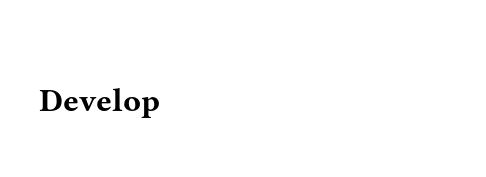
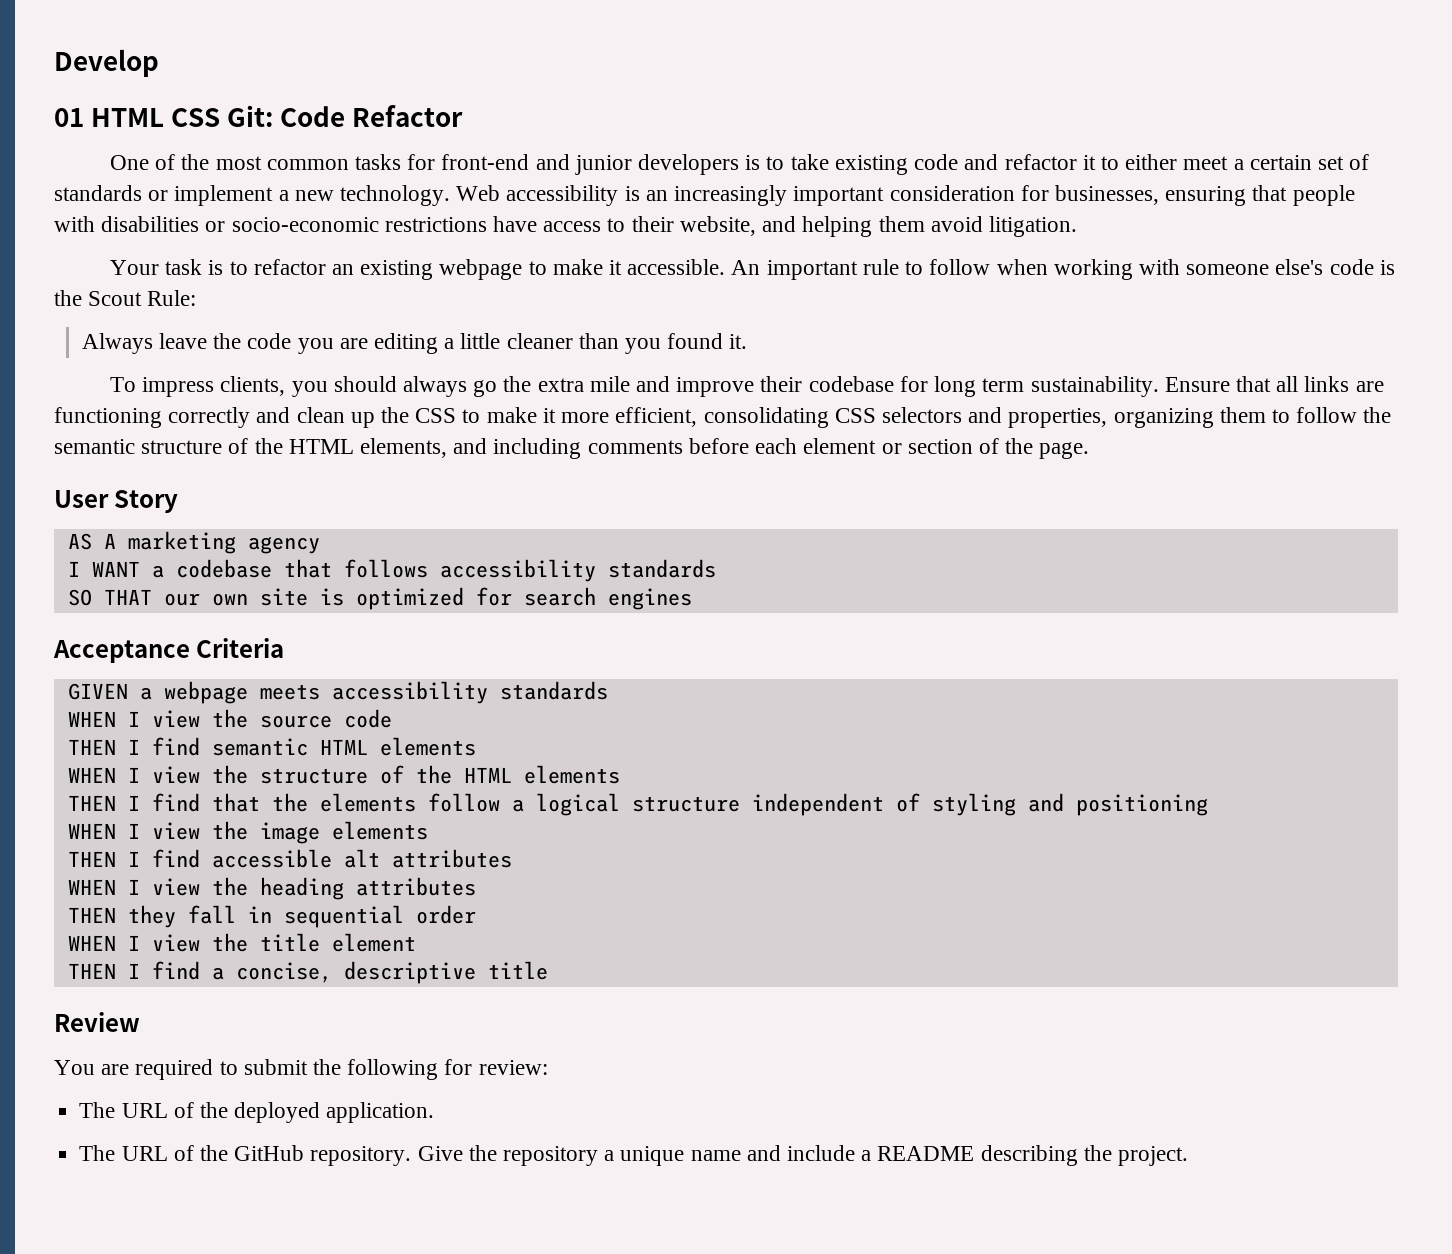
+ 01 HTML CSS Git: Code Refactor
+ One of the most common tasks for front-end and junior developers is to take existing code and refactor it to either meet a certain set of standards or implement a new technology. Web accessibility is an increasingly important consideration for businesses, ensuring that people with disabilities or socio-economic restrictions have access to their website, and helping them avoid litigation.
+ Your task is to refactor an existing webpage to make it accessible. An important rule to follow when working with someone else's code is the Scout Rule:
+ Always leave the code you are editing a little cleaner than you found it.
+ To impress clients, you should always go the extra mile and improve their codebase for long term sustainability. Ensure that all links are functioning correctly and clean up the CSS to make it more efficient, consolidating CSS selectors and properties, organizing them to follow the semantic structure of the HTML elements, and including comments before each element or section of the page.
+ User Story
+ AS A marketing agency
+ I WANT a codebase that follows accessibility standards
+ SO THAT our own site is optimized for search engines
+ Acceptance Criteria
+ GIVEN a webpage meets accessibility standards
+ WHEN I view the source code
+ THEN I find semantic HTML elements
+ WHEN I view the structure of the HTML elements
+ THEN I find that the elements follow a logical structure independent of styling and positioning
+ WHEN I view the image elements
+ THEN I find accessible alt attributes
+ WHEN I view the heading attributes
+ THEN they fall in sequential order
+ WHEN I view the title element
+ THEN I find a concise, descriptive title
+ Review
+ You are required to submit the following for review:
+ The URL of the deployed application.
+ The URL of the GitHub repository. Give the repository a unique name and include a README describing the project.

